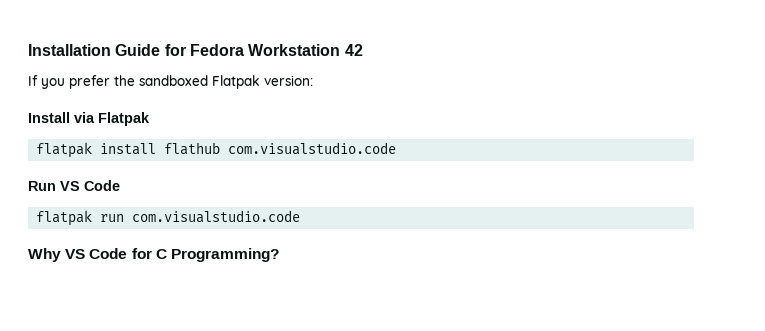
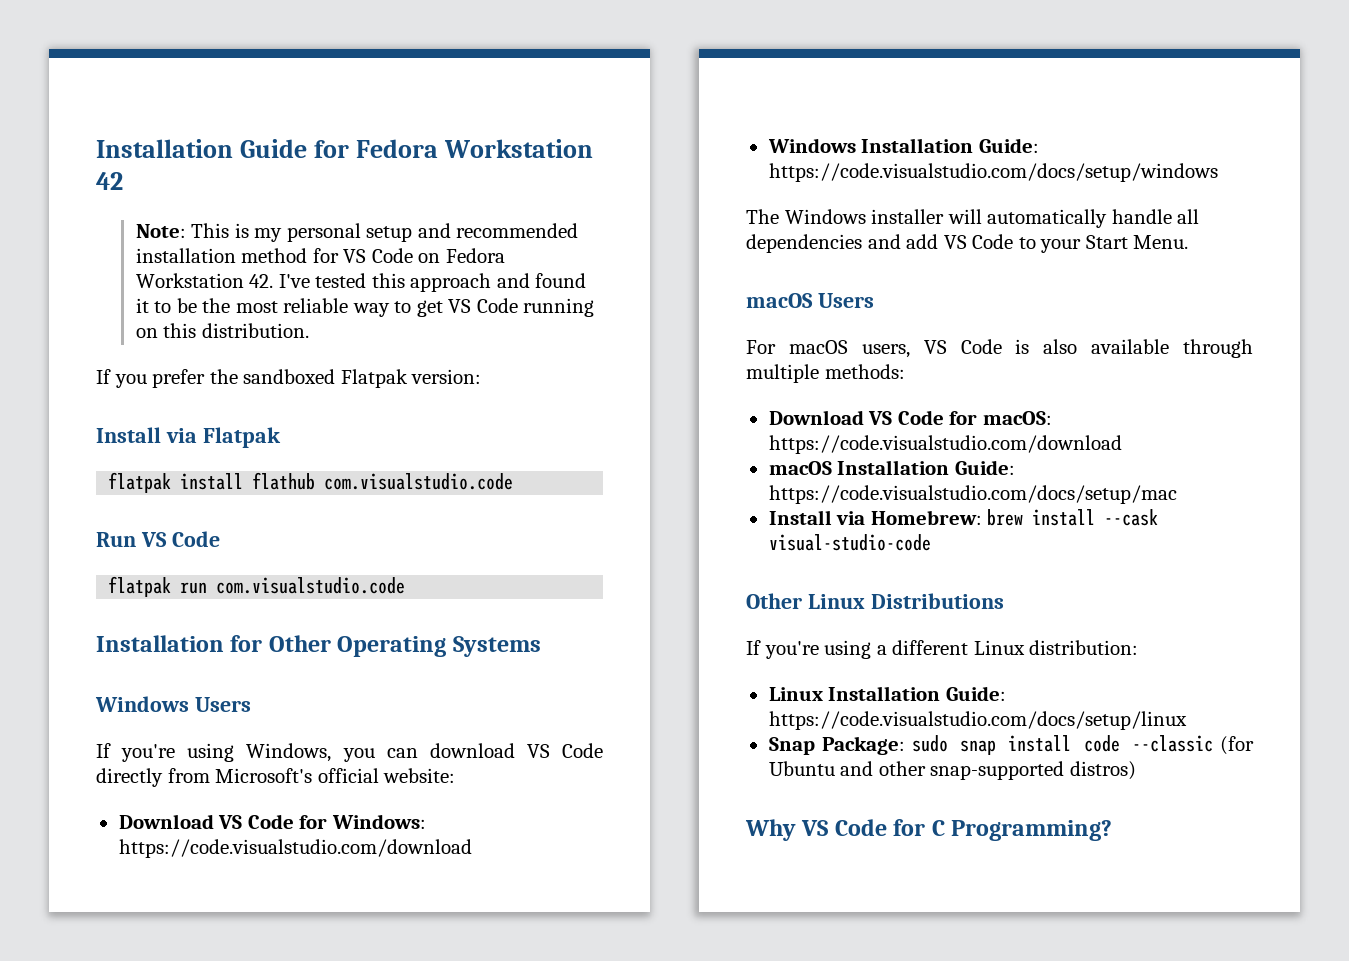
+ Note: This is my personal setup and recommended installation method for VS Code on Fedora Workstation 42. I've tested this approach and found it to be the most reliable way to get VS Code running on this distribution.
+ Installation for Other Operating Systems
+ Windows Users
+ If you're using Windows, you can download VS Code directly from Microsoft's official website:
+ Download VS Code for Windows: https://code.visualstudio.com/download
+ Windows Installation Guide: https://code.visualstudio.com/docs/setup/windows
+ The Windows installer will automatically handle all dependencies and add VS Code to your Start Menu.
+ macOS Users
+ For macOS users, VS Code is also available through multiple methods:
+ Download VS Code for macOS: https://code.visualstudio.com/download
+ macOS Installation Guide: https://code.visualstudio.com/docs/setup/mac
+ Install via Homebrew: brew install --cask visual-studio-code
+ Other Linux Distributions
+ If you're using a different Linux distribution:
+ Linux Installation Guide: https://code.visualstudio.com/docs/setup/linux
+ Snap Package: sudo snap install code --classic (for Ubuntu and other snap-supported distros)

